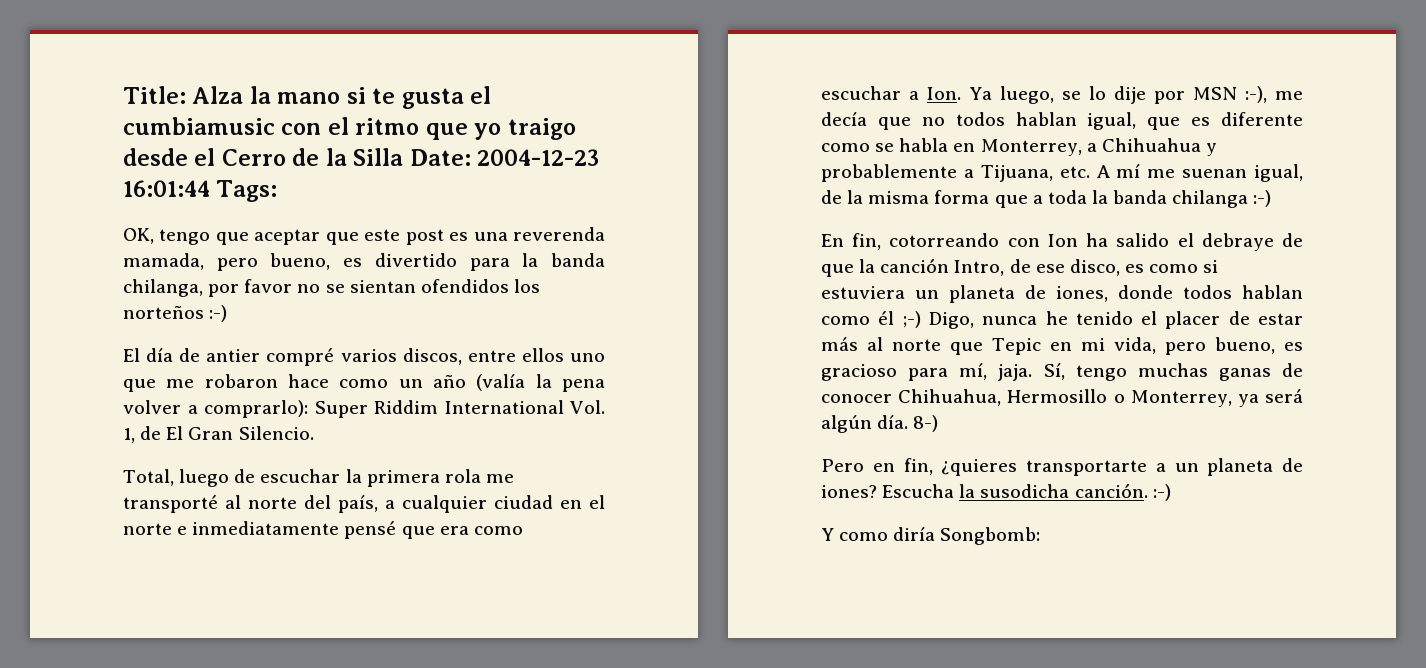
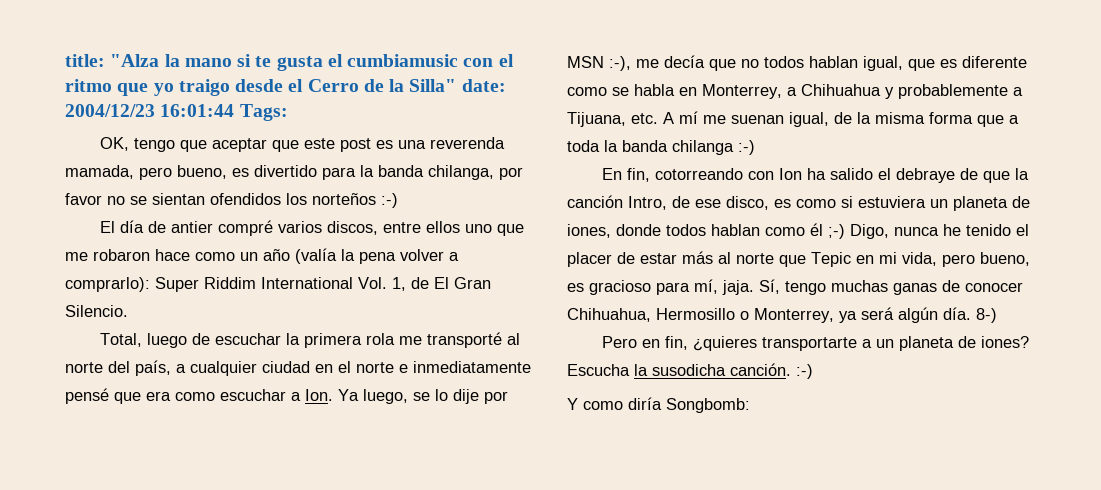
- Title: Alza la mano si te gusta el cumbiamusic con el ritmo que yo traigo desde el Cerro de la Silla Date: 2004-12-23 16:01:44 Tags:
+ title: "Alza la mano si te gusta el cumbiamusic con el ritmo que yo traigo desde el Cerro de la Silla" date: 2004/12/23 16:01:44 Tags:

